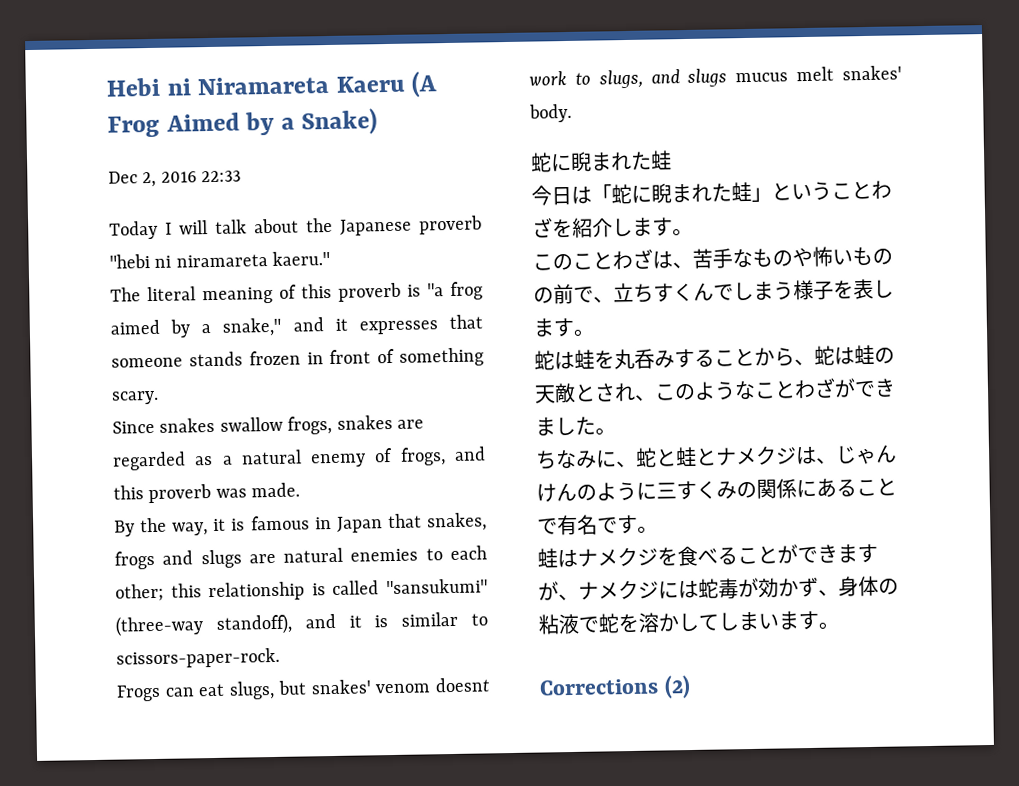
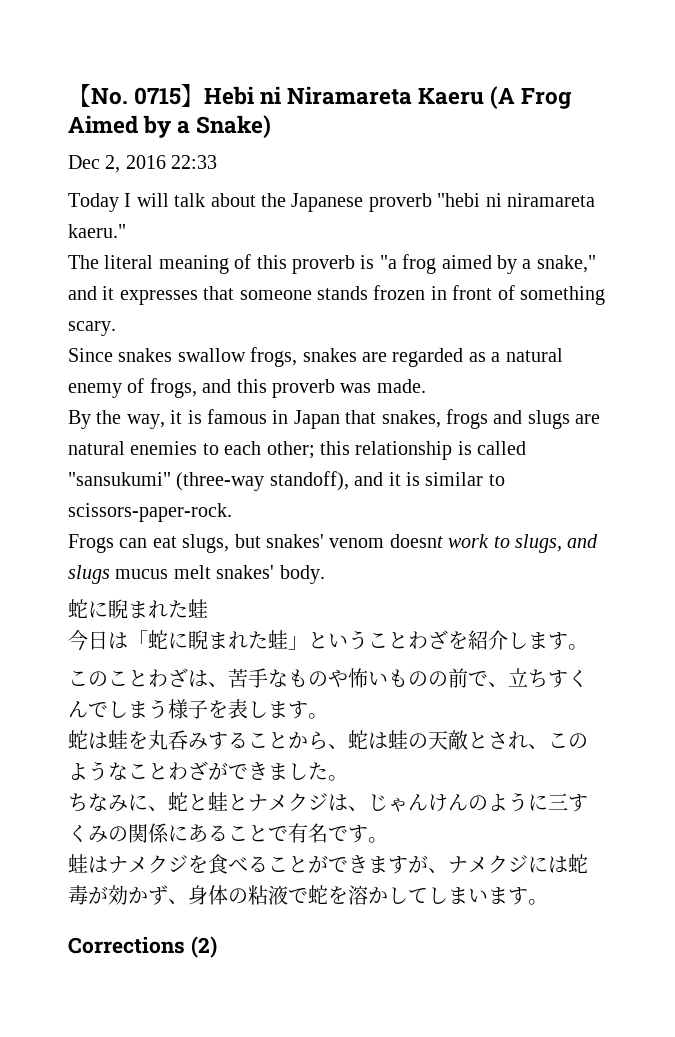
- Hebi ni Niramareta Kaeru (A Frog Aimed by a Snake)
+ 【No. 0715】Hebi ni Niramareta Kaeru (A Frog Aimed by a Snake)

